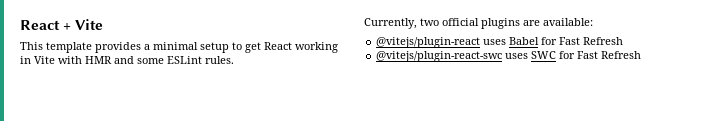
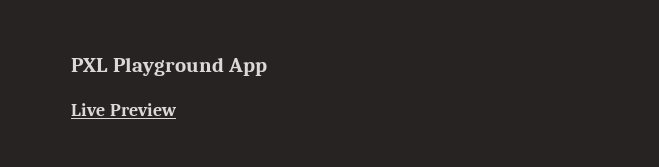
- React + Vite
- This template provides a minimal setup to get React working in Vite with HMR and some ESLint rules.
- Currently, two official plugins are available:
- @vitejs/plugin-react uses Babel for Fast Refresh
- @vitejs/plugin-react-swc uses SWC for Fast Refresh
+ PXL Playground App
+ Live Preview

